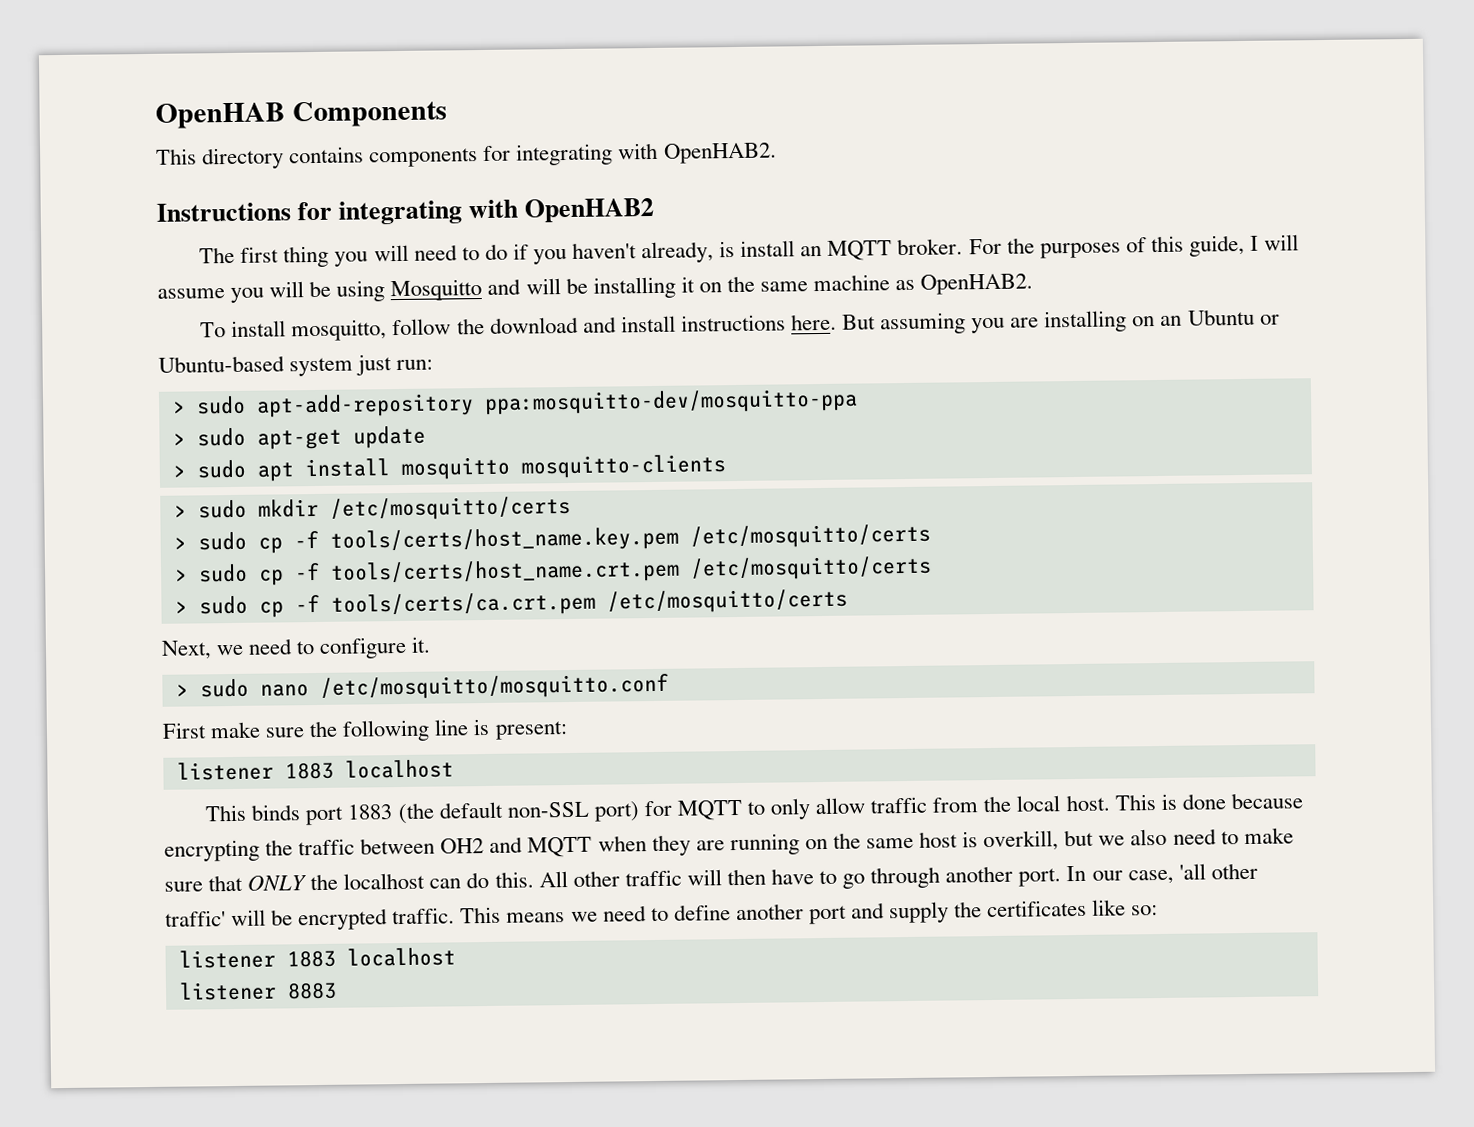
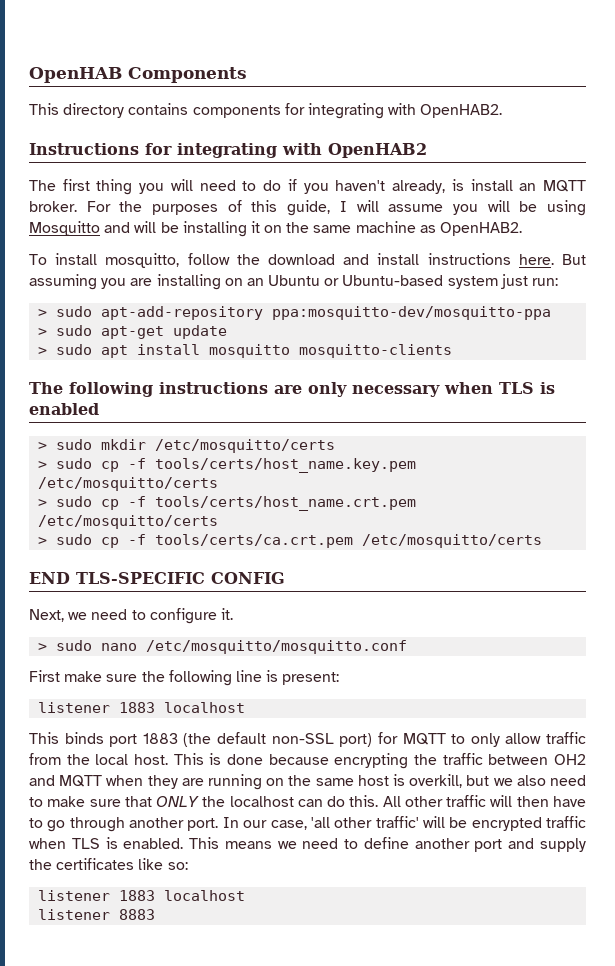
+ The following instructions are only necessary when TLS is enabled
+ END TLS-SPECIFIC CONFIG
- In our case, 'all other traffic' will be encrypted traffic.
+ In our case, 'all other traffic' will be encrypted traffic when TLS is enabled.

